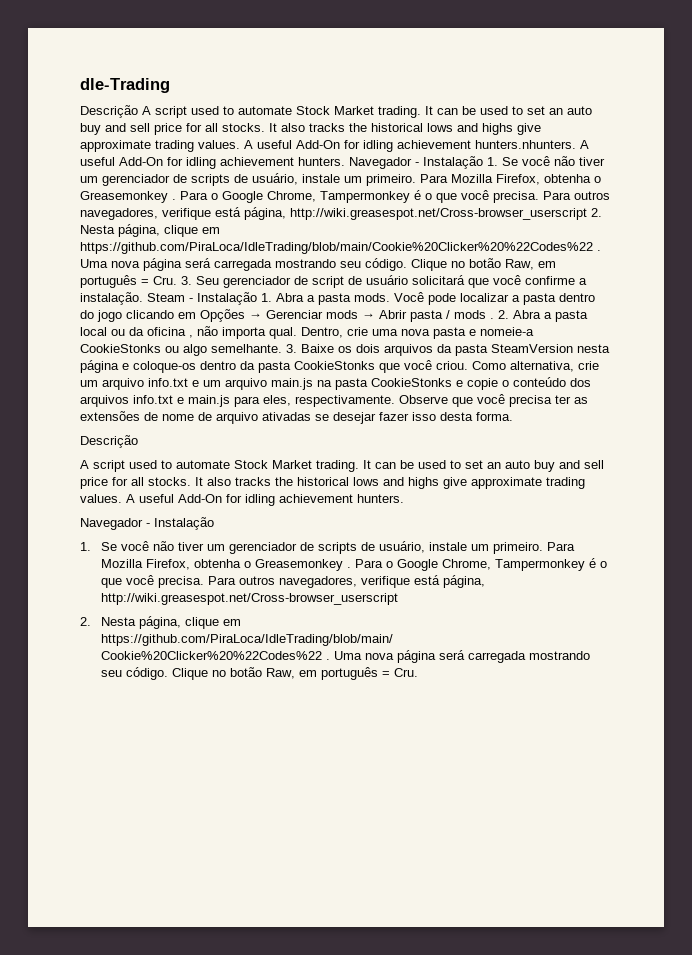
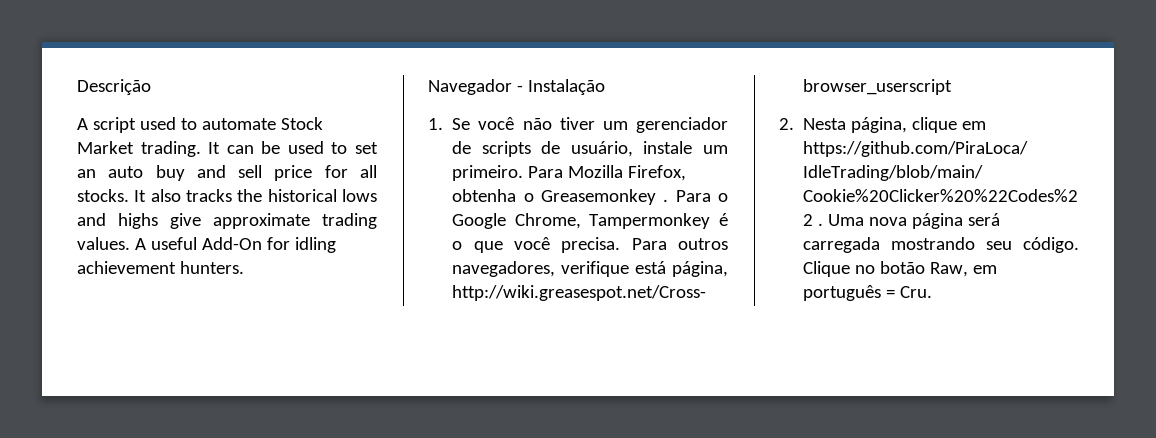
- dle-Trading
- Descrição A script used to automate Stock Market trading. It can be used to set an auto buy and sell price for all stocks. It also tracks the historical lows and highs give approximate trading values. A useful Add-On for idling achievement hunters.nhunters. A useful Add-On for idling achievement hunters. Navegador - Instalação 1. Se você não tiver um gerenciador de scripts de usuário, instale um primeiro. Para Mozilla Firefox, obtenha o Greasemonkey . Para o Google Chrome, Tampermonkey é o que você precisa. Para outros navegadores, verifique está página, http://wiki.greasespot.net/Cross-browser_userscript 2. Nesta página, clique em https://github.com/PiraLoca/IdleTrading/blob/main/Cookie%20Clicker%20%22Codes%22 . Uma nova página será carregada mostrando seu código. Clique no botão Raw, em português = Cru. 3. Seu gerenciador de script de usuário solicitará que você confirme a instalação. Steam - Instalação 1. Abra a pasta mods. Você pode localizar a pasta dentro do jogo clicando em Opções → Gerenciar mods → Abrir pasta / mods . 2. Abra a pasta local ou da oficina , não importa qual. Dentro, crie uma nova pasta e nomeie-a CookieStonks ou algo semelhante. 3. Baixe os dois arquivos da pasta SteamVersion nesta página e coloque-os dentro da pasta CookieStonks que você criou. Como alternativa, crie um arquivo info.txt e um arquivo main.js na pasta CookieStonks e copie o conteúdo dos arquivos info.txt e main.js para eles, respectivamente. Observe que você precisa ter as extensões de nome de arquivo ativadas se desejar fazer isso desta forma.

